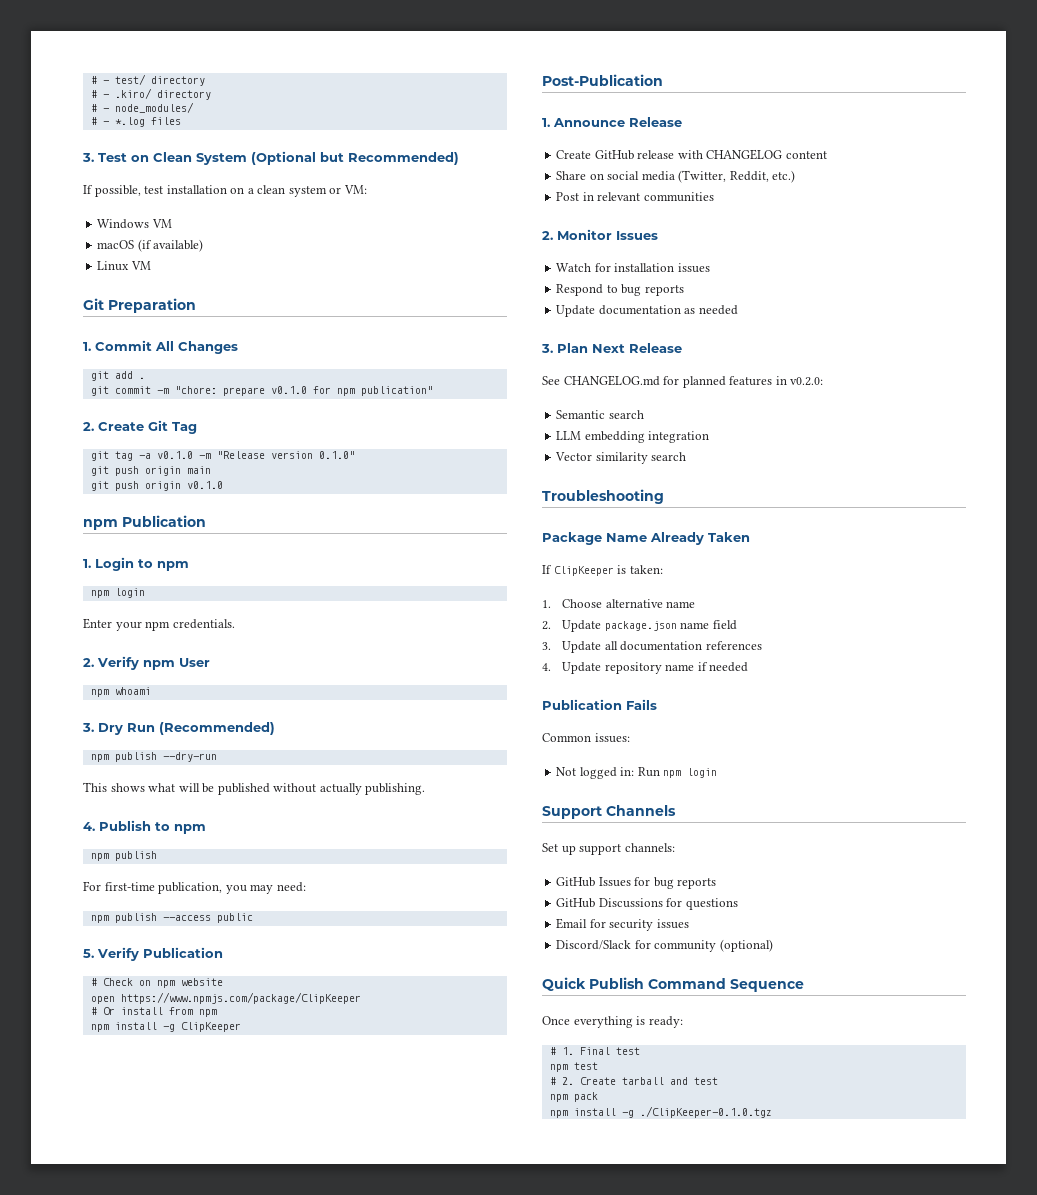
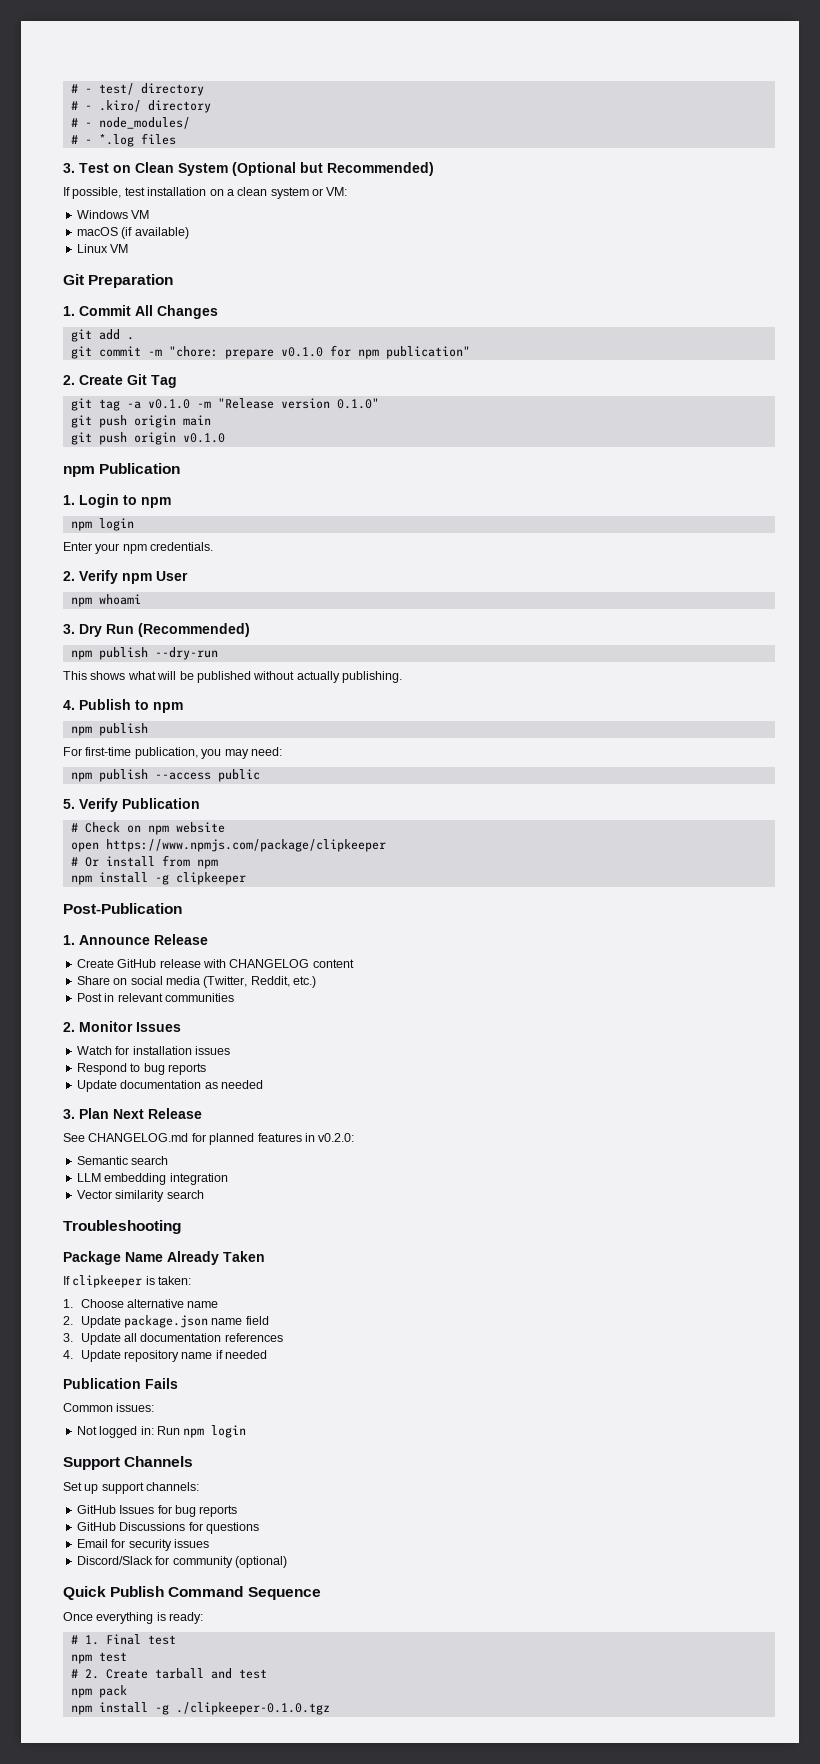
- open https://www.npmjs.com/package/ClipKeeper
+ open https://www.npmjs.com/package/clipkeeper
- npm install -g ClipKeeper
+ npm install -g clipkeeper
- If ClipKeeper is taken:
+ If clipkeeper is taken:
- npm install -g ./ClipKeeper-0.1.0.tgz
+ npm install -g ./clipkeeper-0.1.0.tgz

